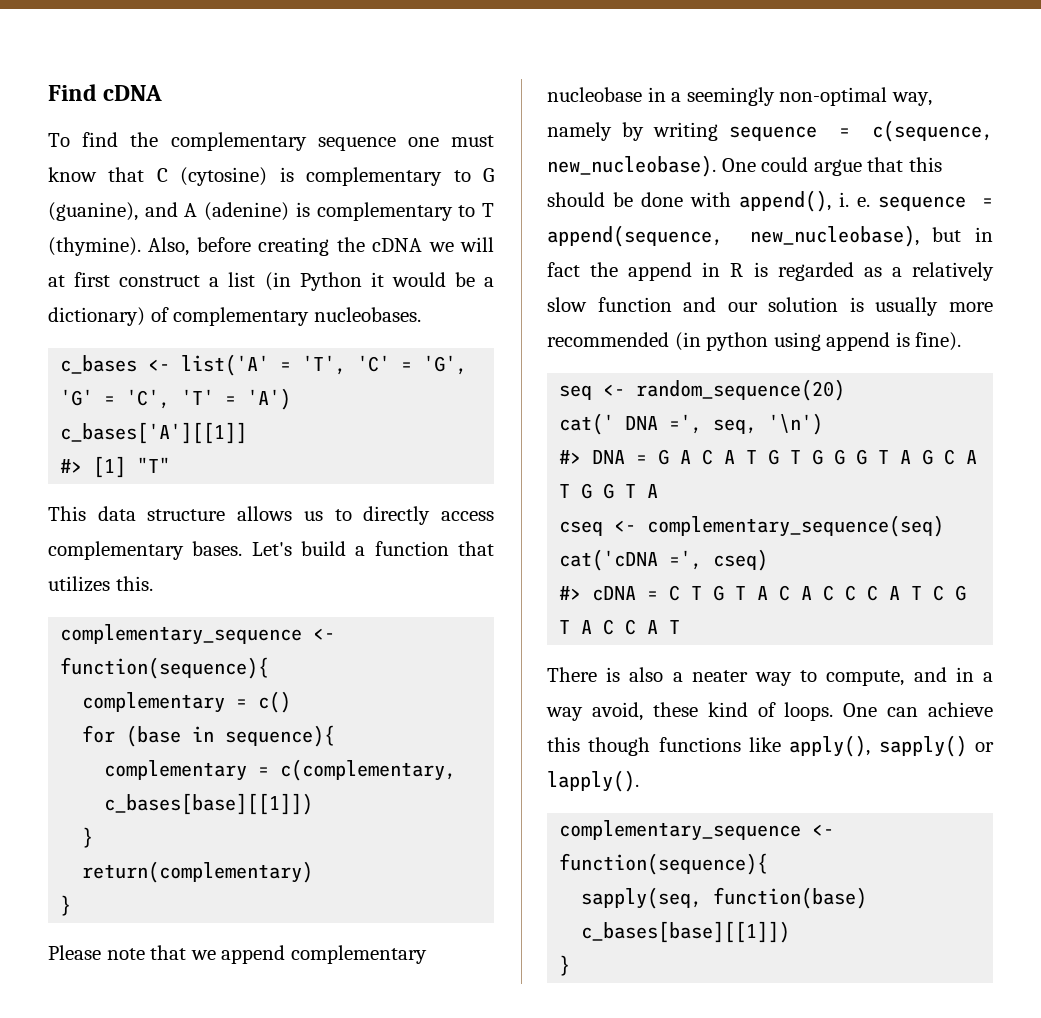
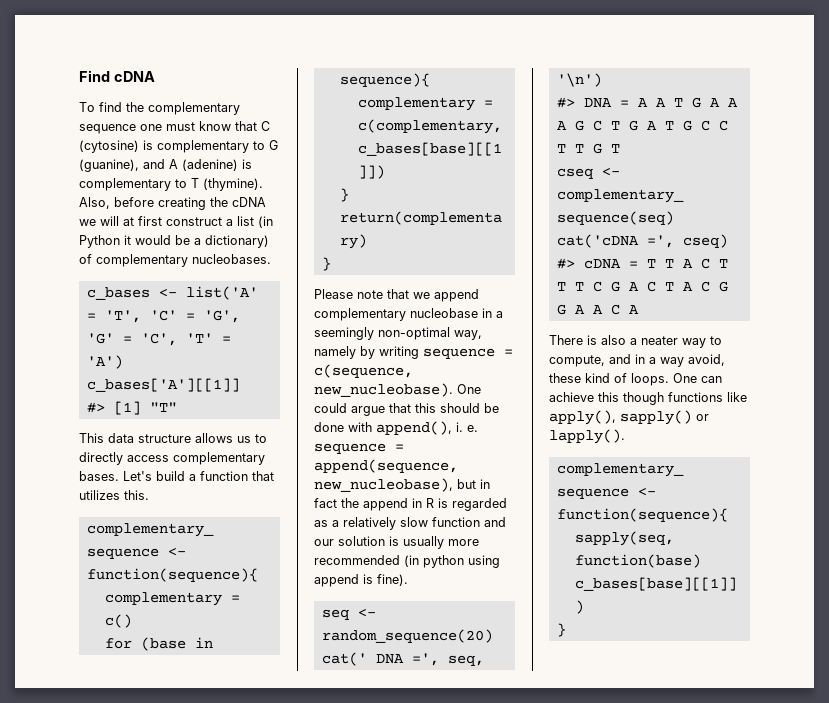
- #> DNA = G A C A T G T G G G T A G C A T G G T A
+ #> DNA = A A T G A A A G C T G A T G C C T T G T
- #> cDNA = C T G T A C A C C C A T C G T A C C A T
+ #> cDNA = T T A C T T T C G A C T A C G G A A C A

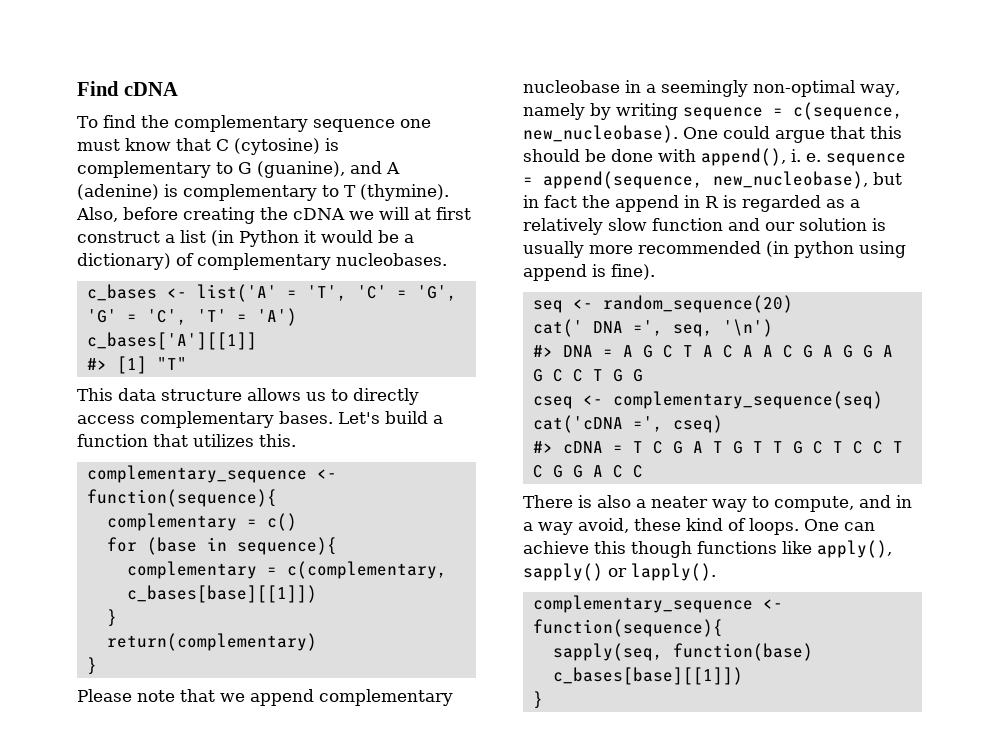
- #> DNA = A A T G A A A G C T G A T G C C T T G T
+ #> DNA = A G C T A C A A C G A G G A G C C T G G
- #> cDNA = T T A C T T T C G A C T A C G G A A C A
+ #> cDNA = T C G A T G T T G C T C C T C G G A C C

